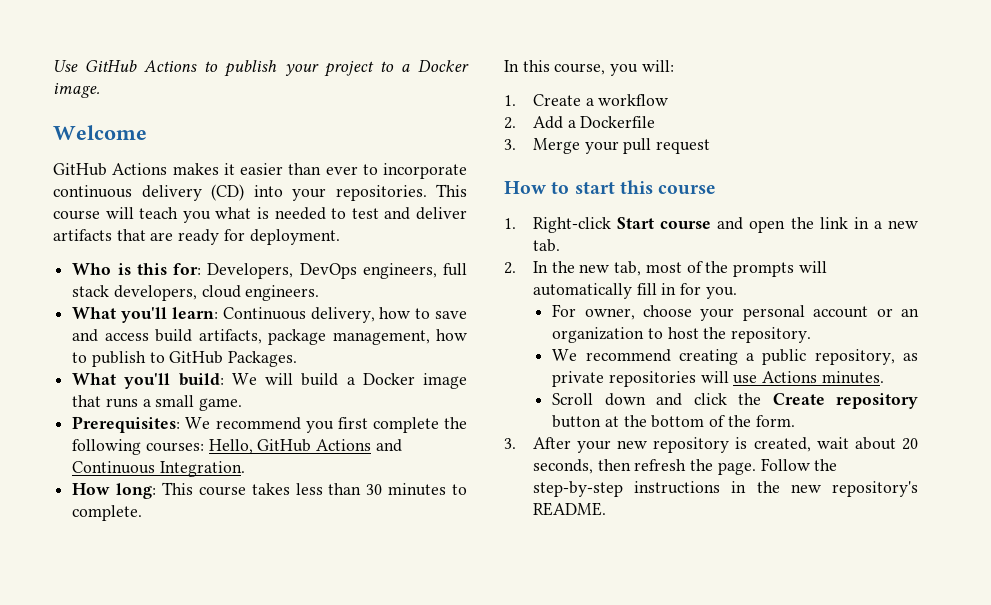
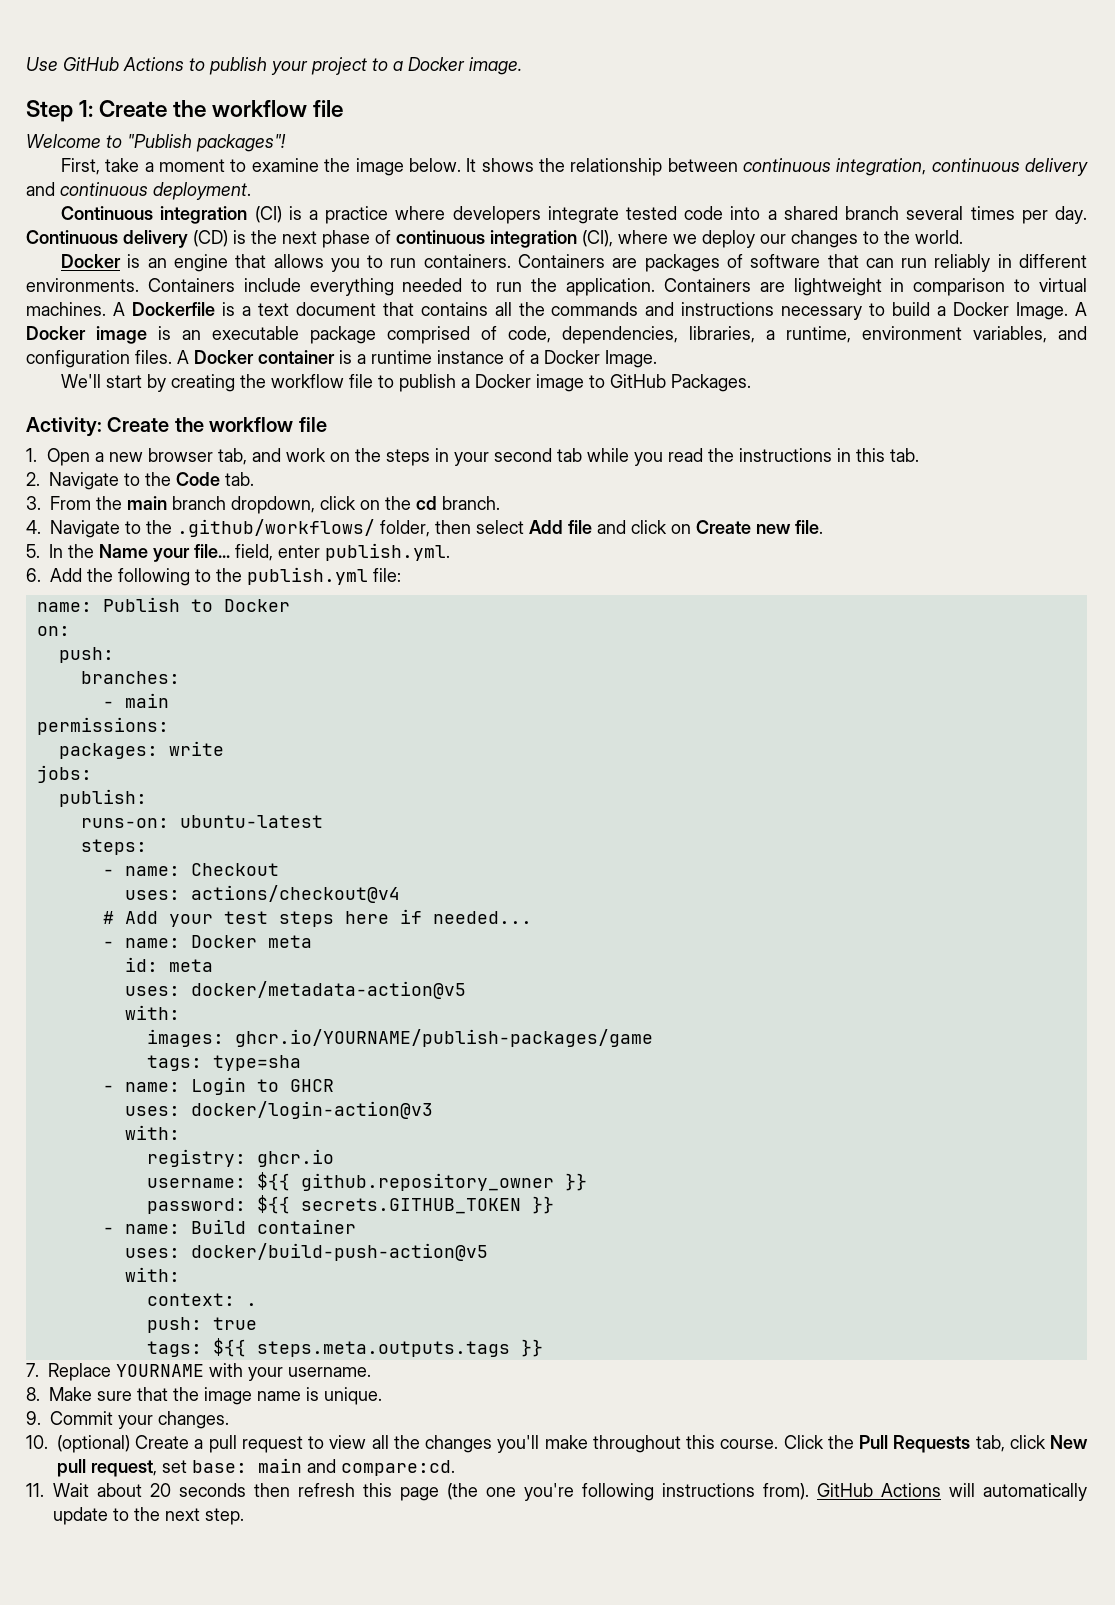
- Welcome
- GitHub Actions makes it easier than ever to incorporate continuous delivery (CD) into your repositories. This course will teach you what is needed to test and deliver artifacts that are ready for deployment.
- Who is this for: Developers, DevOps engineers, full stack developers, cloud engineers.
- What you'll learn: Continuous delivery, how to save and access build artifacts, package management, how to publish to GitHub Packages.
- What you'll build: We will build a Docker image that runs a small game.
- Prerequisites: We recommend you first complete the following courses: Hello, GitHub Actions and Continuous Integration.
- How long: This course takes less than 30 minutes to complete.
- In this course, you will:
- 1. Create a workflow
- 2. Add a Dockerfile
- 3. Merge your pull request
- How to start this course
- 1. Right-click Start course and open the link in a new tab.
- 2. In the new tab, most of the prompts will automatically fill in for you.
- For owner, choose your personal account or an organization to host the repository.
- We recommend creating a public repository, as private repositories will use Actions minutes.
- Scroll down and click the Create repository button at the bottom of the form.
- 3. After your new repository is created, wait about 20 seconds, then refresh the page. Follow the step-by-step instructions in the new repository's README.
+ Step 1: Create the workflow file
+ Welcome to "Publish packages"!
+ First, take a moment to examine the image below. It shows the relationship between continuous integration, continuous delivery and continuous deployment.
+ Continuous integration (CI) is a practice where developers integrate tested code into a shared branch several times per day. Continuous delivery (CD) is the next phase of continuous integration (CI), where we deploy our changes to the world.
+ Docker is an engine that allows you to run containers. Containers are packages of software that can run reliably in different environments. Containers include everything needed to run the application. Containers are lightweight in comparison to virtual machines. A Dockerfile is a text document that contains all the commands and instructions necessary to build a Docker Image. A Docker image is an executable package comprised of code, dependencies, libraries, a runtime, environment variables, and configuration files. A Docker container is a runtime instance of a Docker Image.
+ We'll start by creating the workflow file to publish a Docker image to GitHub Packages.
+ Activity: Create the workflow file
+ 1. Open a new browser tab, and work on the steps in your second tab while you read the instructions in this tab.
+ 2. Navigate to the Code tab.
+ 3. From the main branch dropdown, click on the cd branch.
+ 4. Navigate to the .github/workflows/ folder, then select Add file and click on Create new file.
+ 5. In the Name your file... field, enter publish.yml.
+ 6. Add the following to the publish.yml file:
+ name: Publish to Docker
+ on:
+ push:
+ branches:
+ - main
+ permissions:
+ packages: write
+ jobs:
+ publish:
+ runs-on: ubuntu-latest
+ steps:
+ - name: Checkout
+ uses: actions/checkout@v4
+ # Add your test steps here if needed...
+ - name: Docker meta
+ id: meta
+ uses: docker/metadata-action@v5
+ with:
+ images: ghcr.io/YOURNAME/publish-packages/game
+ tags: type=sha
+ - name: Login to GHCR
+ uses: docker/login-action@v3
+ with:
+ registry: ghcr.io
+ username: ${{ github.repository_owner }}
+ password: ${{ secrets.GITHUB_TOKEN }}
+ - name: Build container
+ uses: docker/build-push-action@v5
+ with:
+ context: .
+ push: true
+ tags: ${{ steps.meta.outputs.tags }}
+ 7. Replace YOURNAME with your username.
+ 8. Make sure that the image name is unique.
+ 9. Commit your changes.
+ 10. (optional) Create a pull request to view all the changes you'll make throughout this course. Click the Pull Requests tab, click New pull request, set base: main and compare:cd.
+ 11. Wait about 20 seconds then refresh this page (the one you're following instructions from). GitHub Actions will automatically update to the next step.

